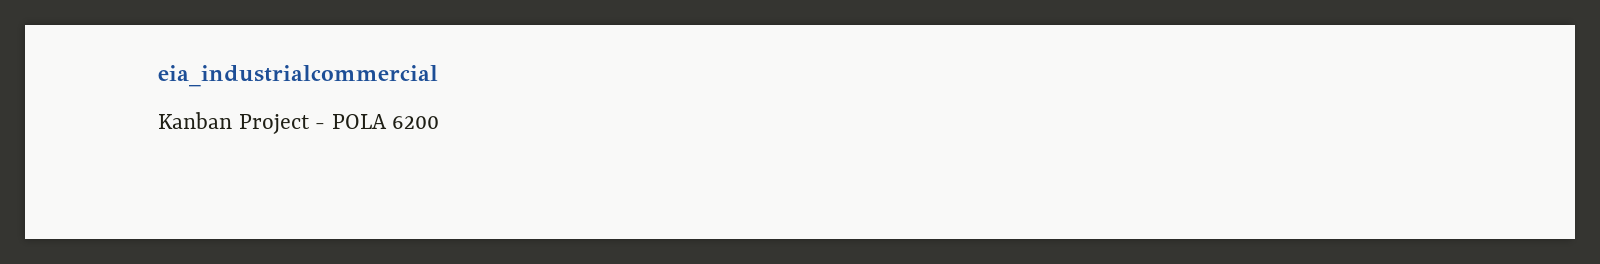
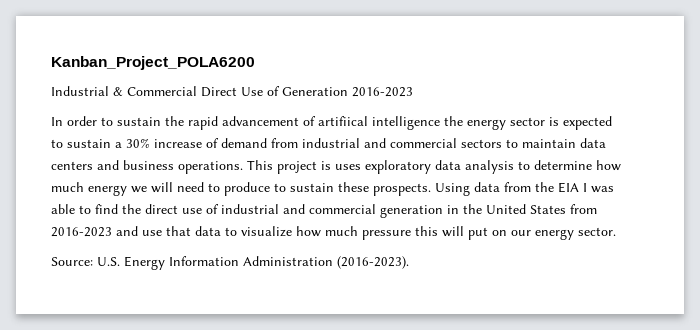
- eia_industrialcommercial
- Kanban Project - POLA 6200
+ Kanban_Project_POLA6200
+ Industrial & Commercial Direct Use of Generation 2016-2023
+ In order to sustain the rapid advancement of artifiical intelligence the energy sector is expected to sustain a 30% increase of demand from industrial and commercial sectors to maintain data centers and business operations. This project is uses exploratory data analysis to determine how much energy we will need to produce to sustain these prospects. Using data from the EIA I was able to find the direct use of industrial and commercial generation in the United States from 2016-2023 and use that data to visualize how much pressure this will put on our energy sector.
+ Source: U.S. Energy Information Administration (2016-2023).

